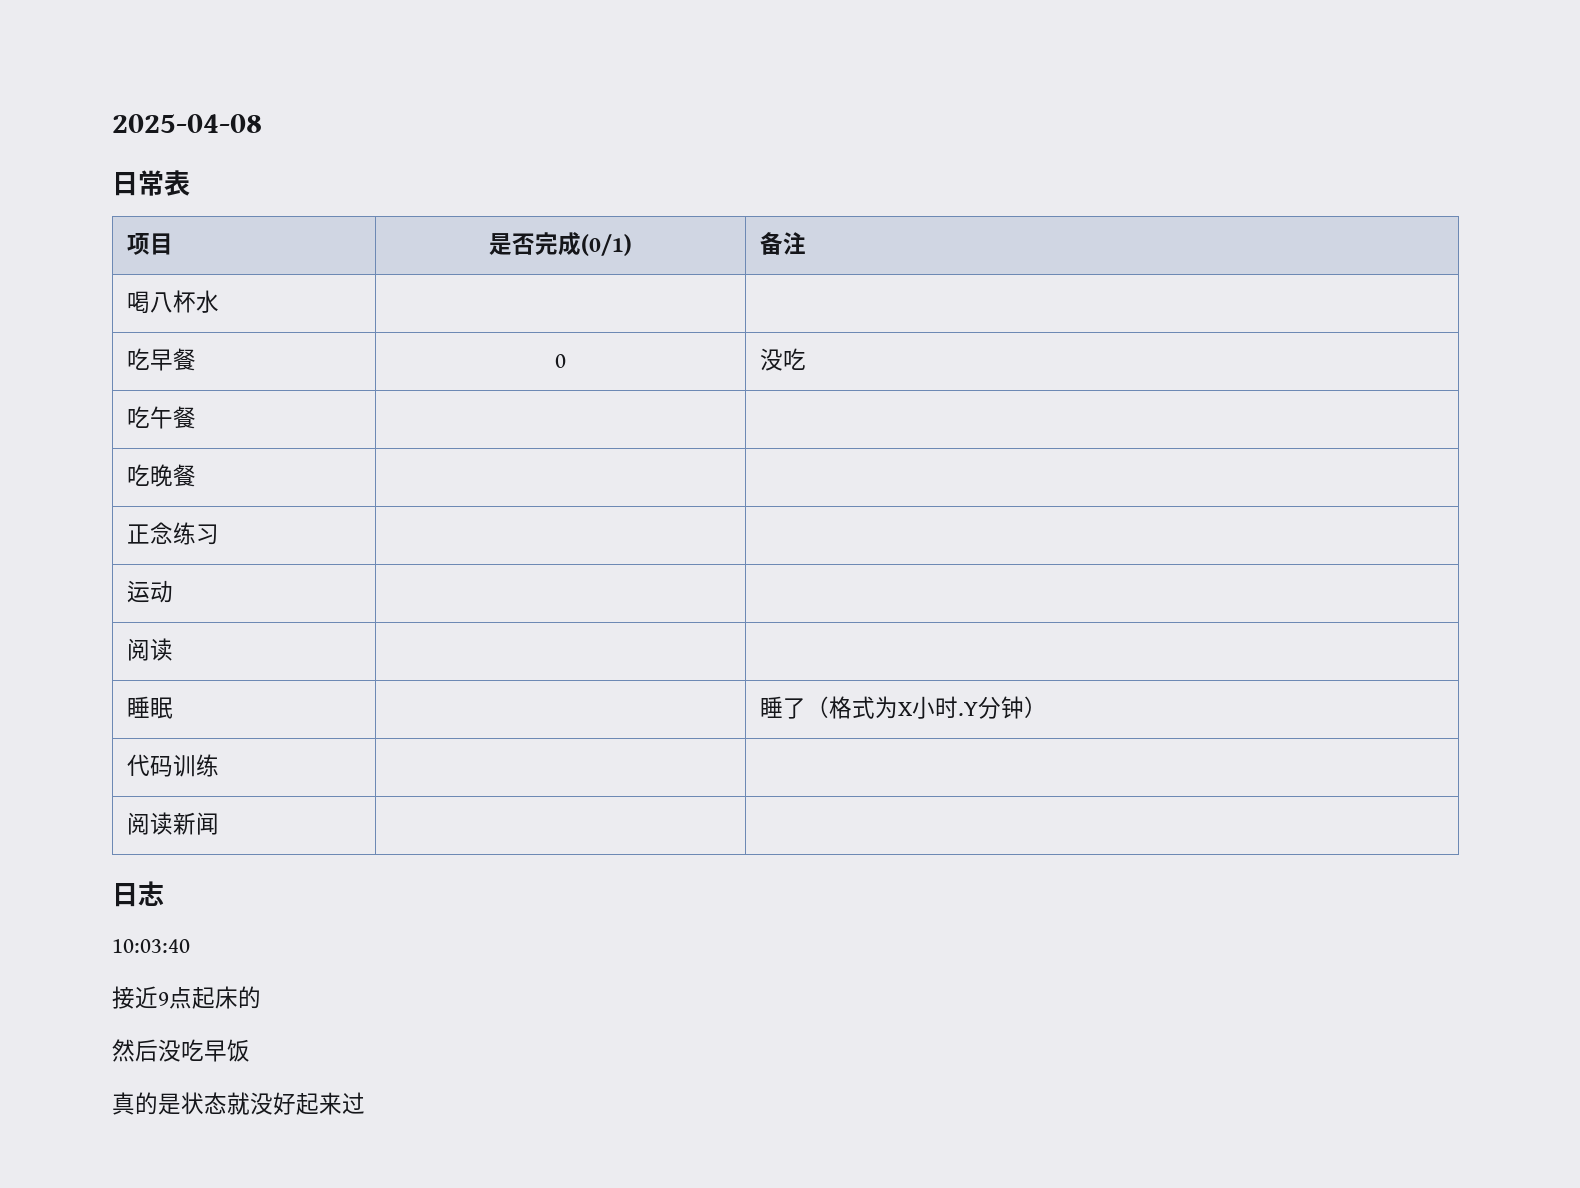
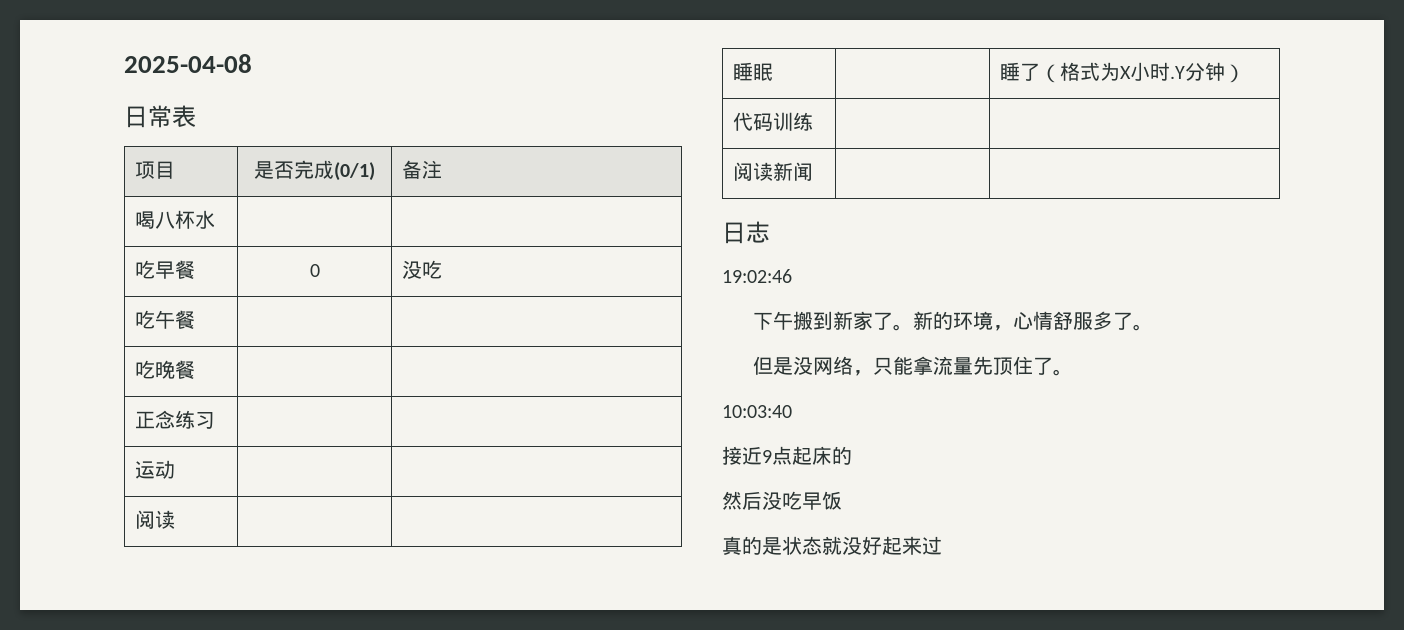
+ 19:02:46
+ 下午搬到新家了。新的环境，心情舒服多了。
+ 但是没网络，只能拿流量先顶住了。

